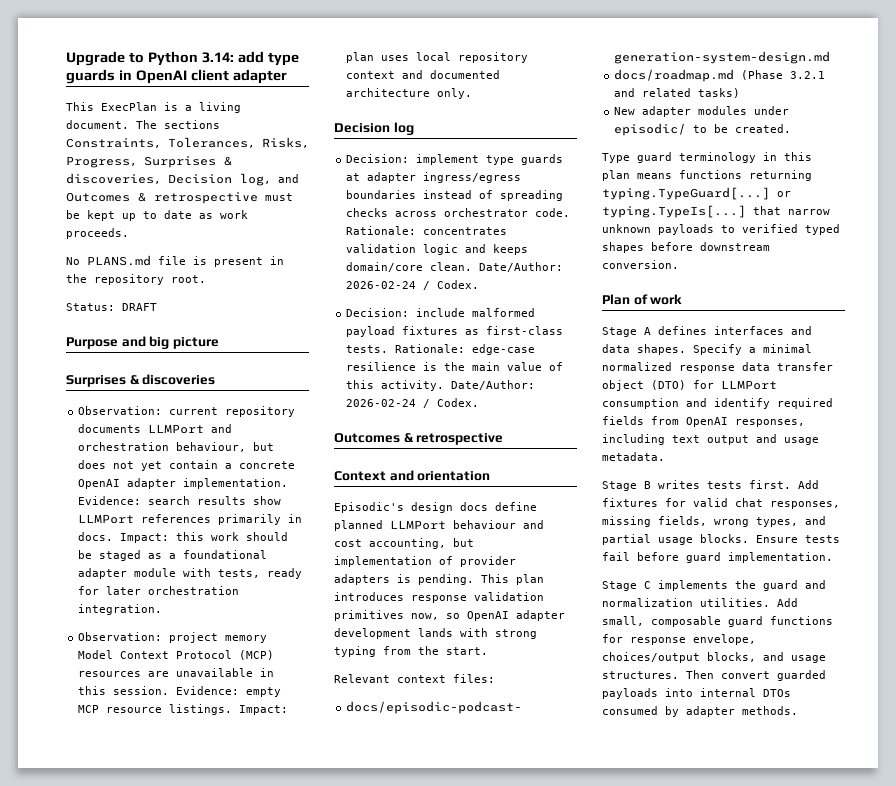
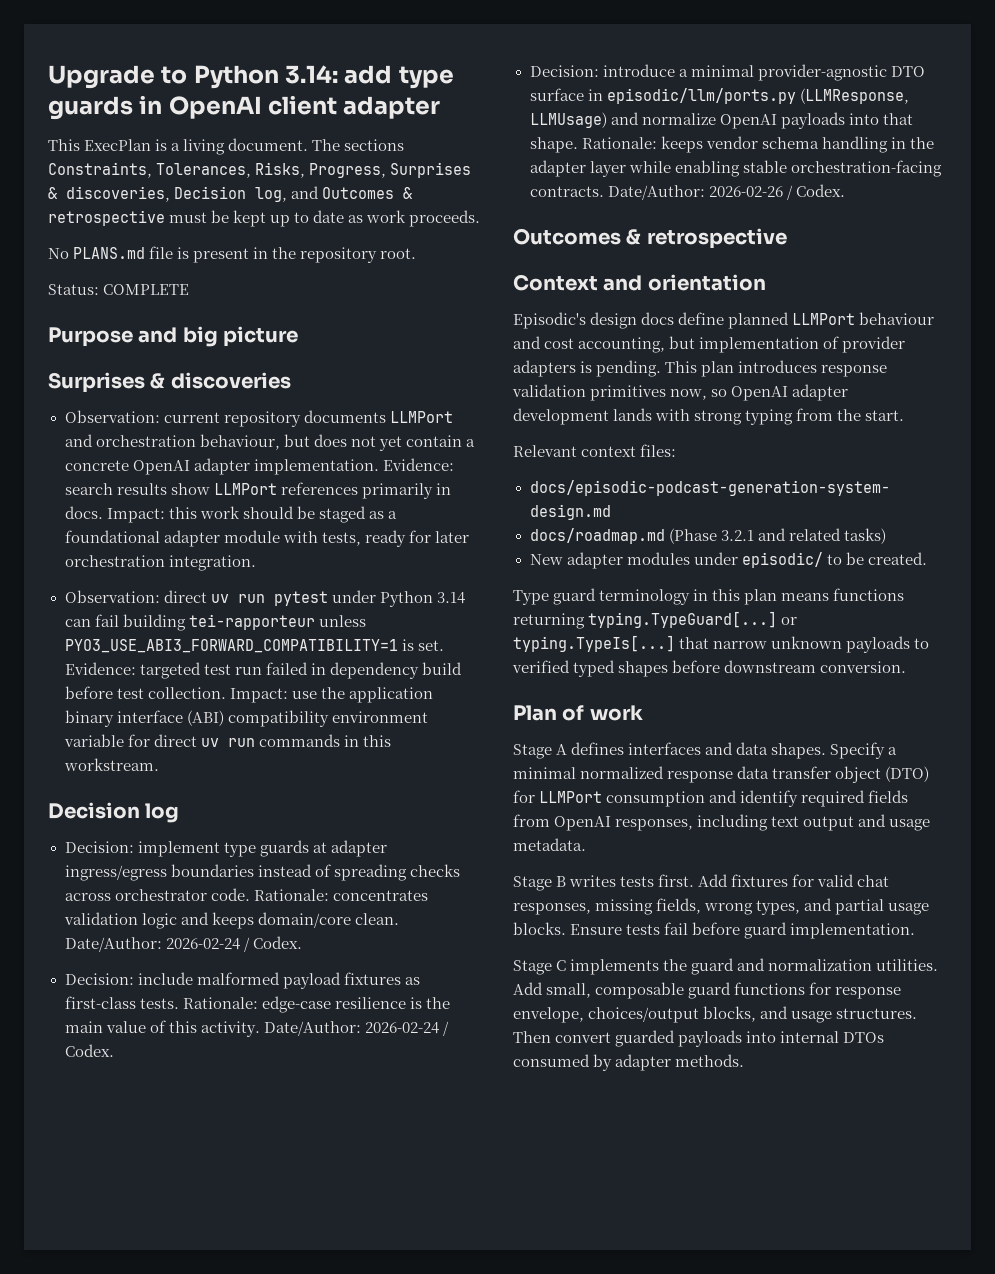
- Status: DRAFT
+ Status: COMPLETE
- Observation: project memory Model Context Protocol (MCP) resources are unavailable in this session. Evidence: empty MCP resource listings. Impact: plan uses local repository context and documented architecture only.
+ Observation: direct uv run pytest under Python 3.14 can fail building tei-rapporteur unless PYO3_USE_ABI3_FORWARD_COMPATIBILITY=1 is set. Evidence: targeted test run failed in dependency build before test collection. Impact: use the application binary interface (ABI) compatibility environment variable for direct uv run commands in this workstream.
+ Decision: introduce a minimal provider-agnostic DTO surface in episodic/llm/ports.py (LLMResponse, LLMUsage) and normalize OpenAI payloads into that shape. Rationale: keeps vendor schema handling in the adapter layer while enabling stable orchestration-facing contracts. Date/Author: 2026-02-26 / Codex.

